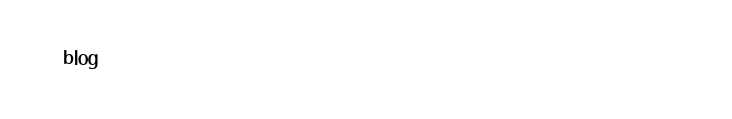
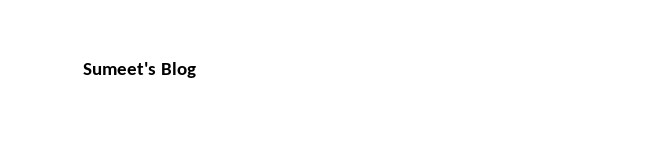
- blog
+ Sumeet's Blog

